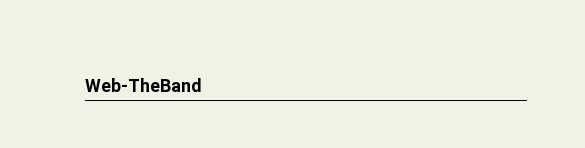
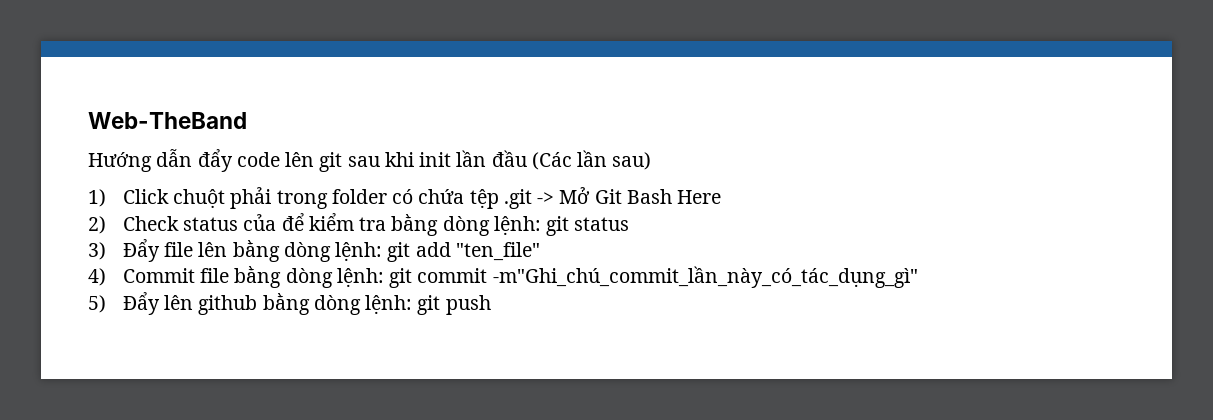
+ Hướng dẫn đẩy code lên git sau khi init lần đầu (Các lần sau)
+ 1) Click chuột phải trong folder có chứa tệp .git -> Mở Git Bash Here
+ 2) Check status của để kiểm tra bằng dòng lệnh: git status
+ 3) Đẩy file lên bằng dòng lệnh: git add "ten_file"
+ 4) Commit file bằng dòng lệnh: git commit -m"Ghi_chú_commit_lần_này_có_tác_dụng_gì"
+ 5) Đẩy lên github bằng dòng lệnh: git push

